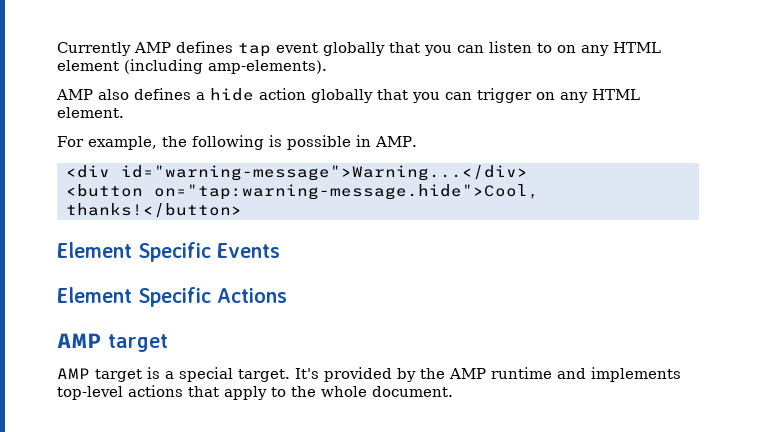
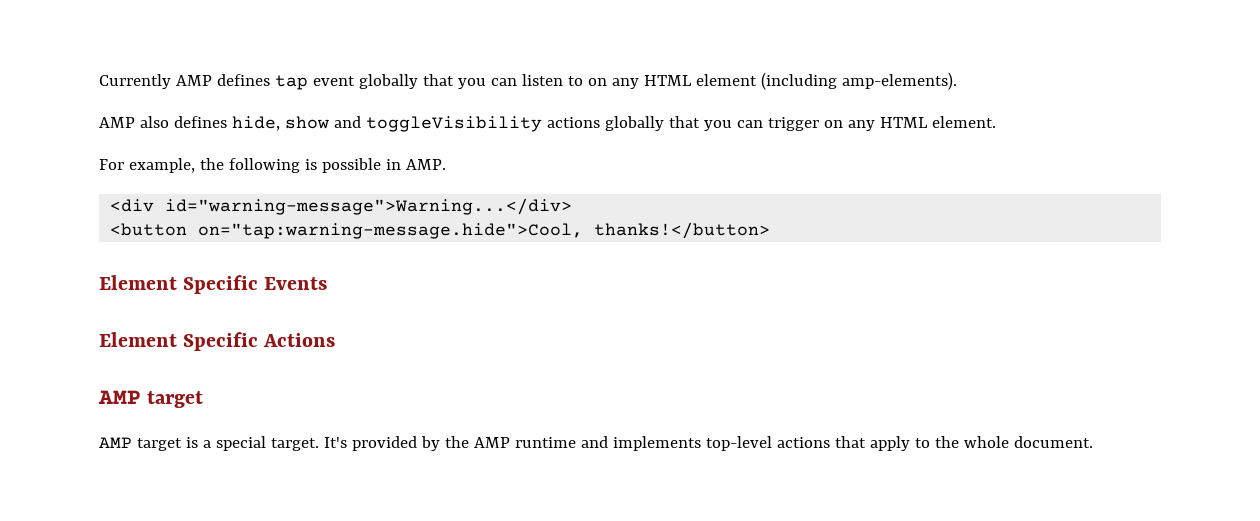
- AMP also defines a hide action globally that you can trigger on any HTML element.
+ AMP also defines hide, show and toggleVisibility actions globally that you can trigger on any HTML element.

